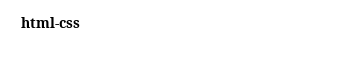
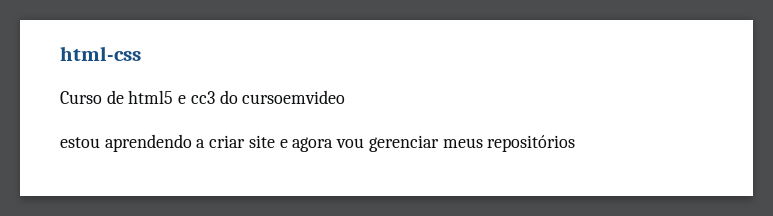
+ Curso de html5 e cc3 do cursoemvideo
+ estou aprendendo a criar site e agora vou gerenciar meus repositórios

